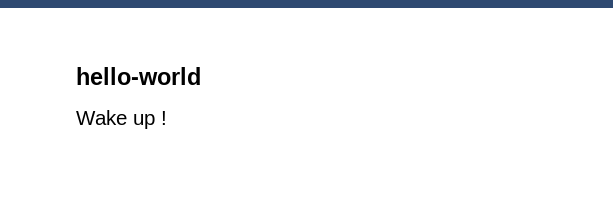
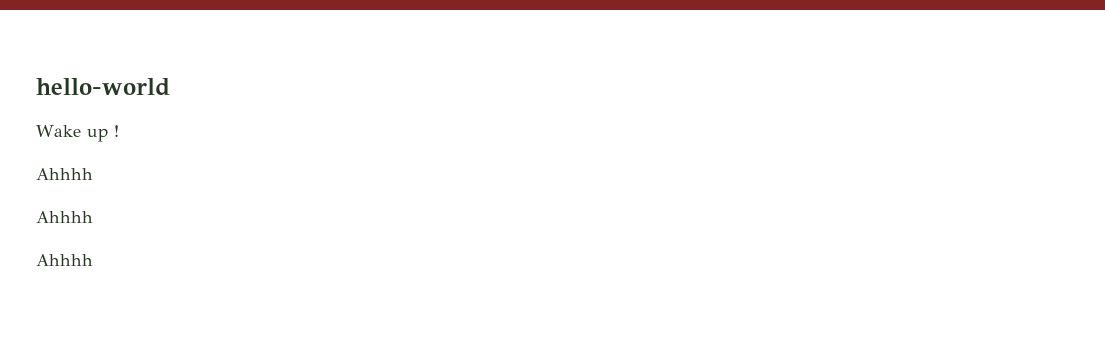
  Wake up !
+ Ahhhh
+ Ahhhh
+ Ahhhh

